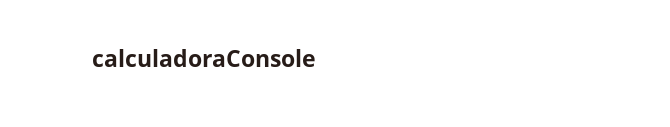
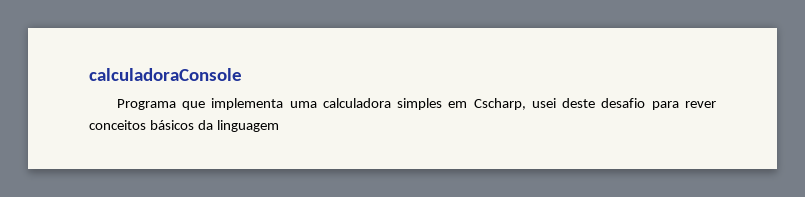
+ Programa que implementa uma calculadora simples em Cscharp, usei deste desafio para rever conceitos básicos da linguagem

